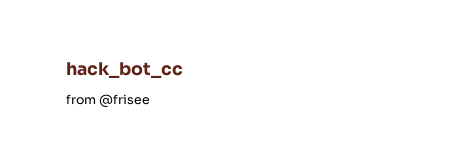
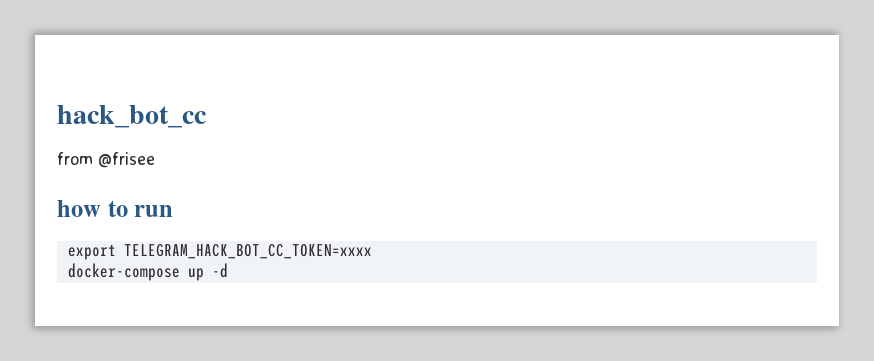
+ how to run
+ export TELEGRAM_HACK_BOT_CC_TOKEN=xxxx
+ docker-compose up -d

